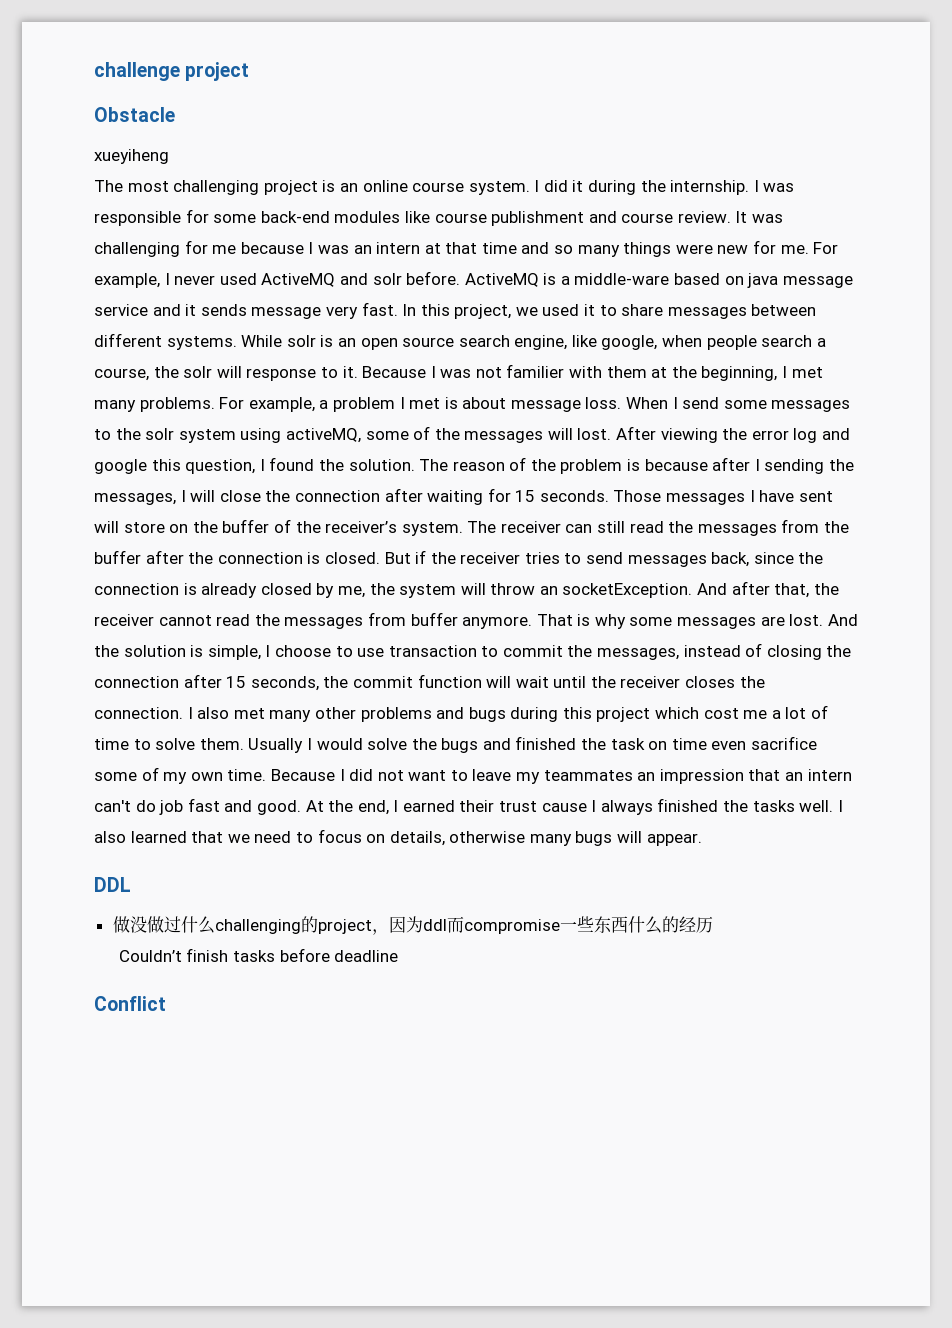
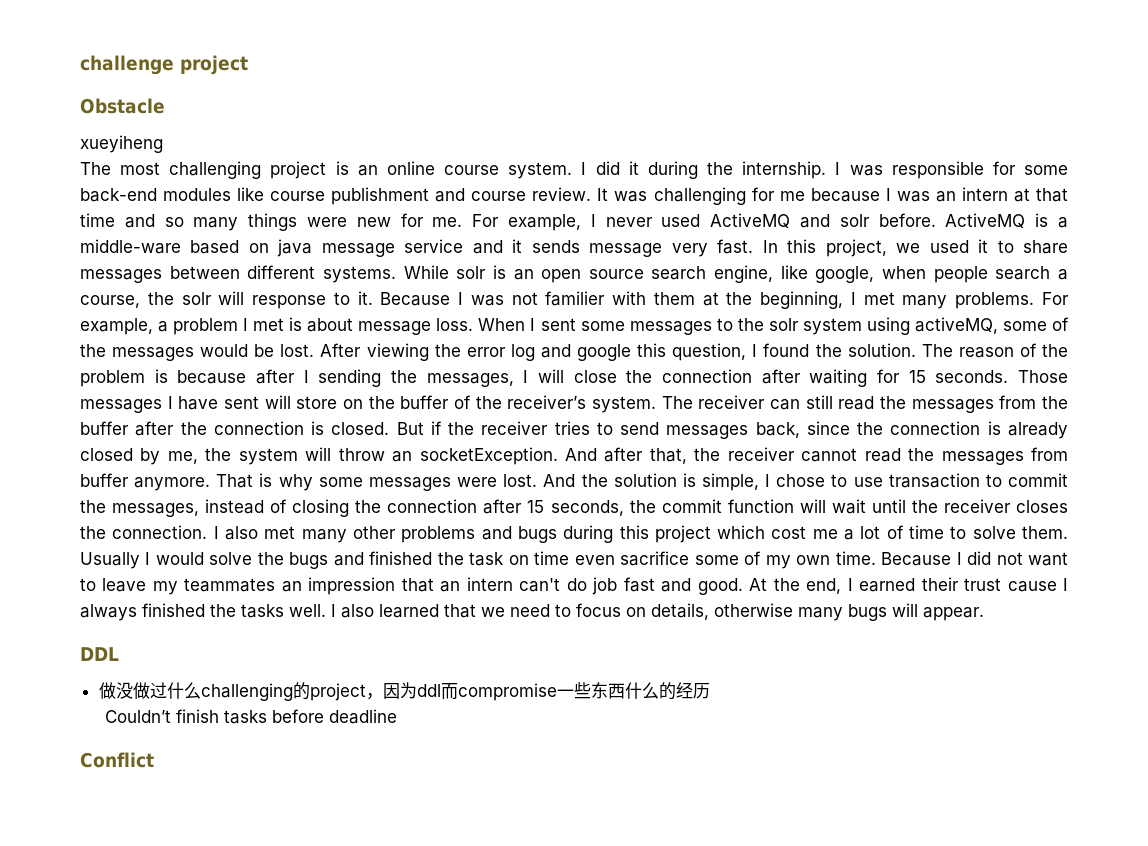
- When I send some messages to the solr system using activeMQ, some of the messages will lost.
+ When I sent some messages to the solr system using activeMQ, some of the messages would be lost.
- That is why some messages are lost.
+ That is why some messages were lost.
- And the solution is simple, I choose to use transaction to commit the messages, instead of closing the connection after 15 seconds, the commit function will wait until the receiver closes the connection.
+ And the solution is simple, I chose to use transaction to commit the messages, instead of closing the connection after 15 seconds, the commit function will wait until the receiver closes the connection.

